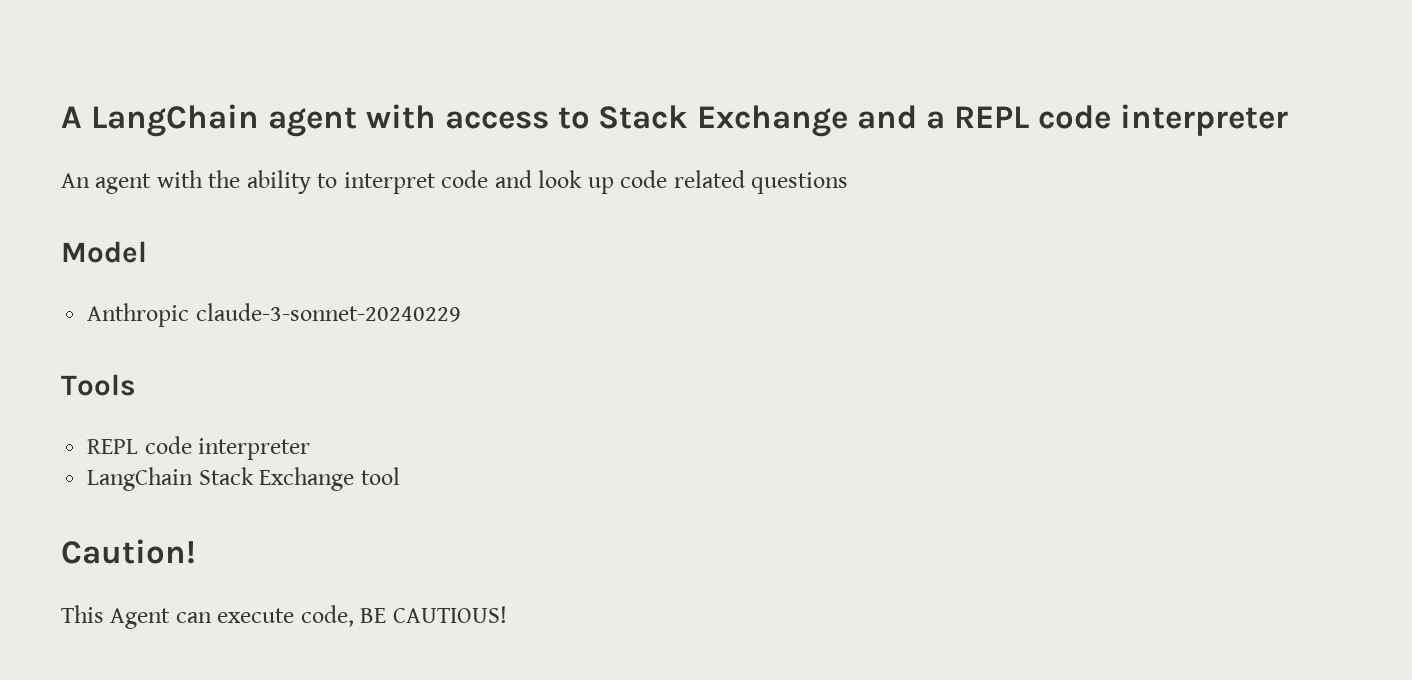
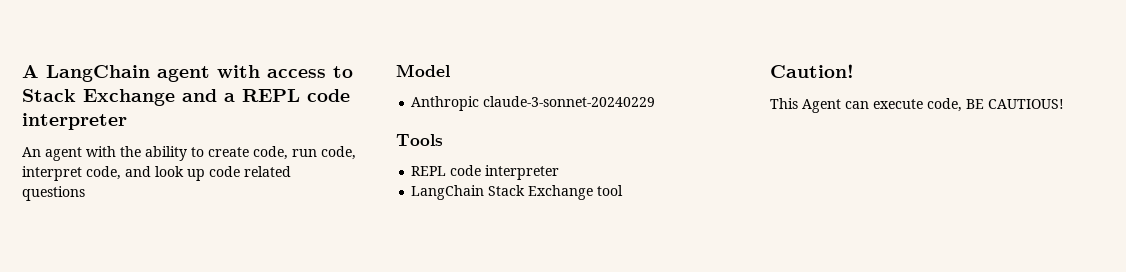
- An agent with the ability to interpret code and look up code related questions
+ An agent with the ability to create code, run code, interpret code, and look up code related questions

